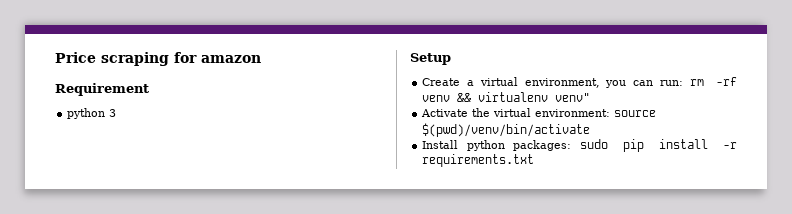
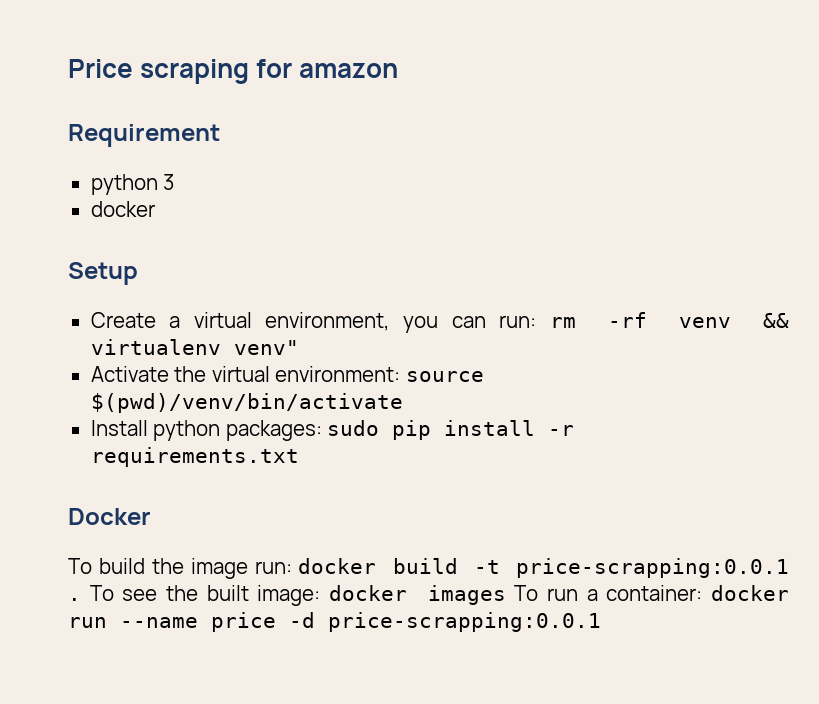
  python 3
+ docker
+ Docker
+ To build the image run: docker build -t price-scrapping:0.0.1 . To see the built image: docker images To run a container: docker run --name price -d price-scrapping:0.0.1

